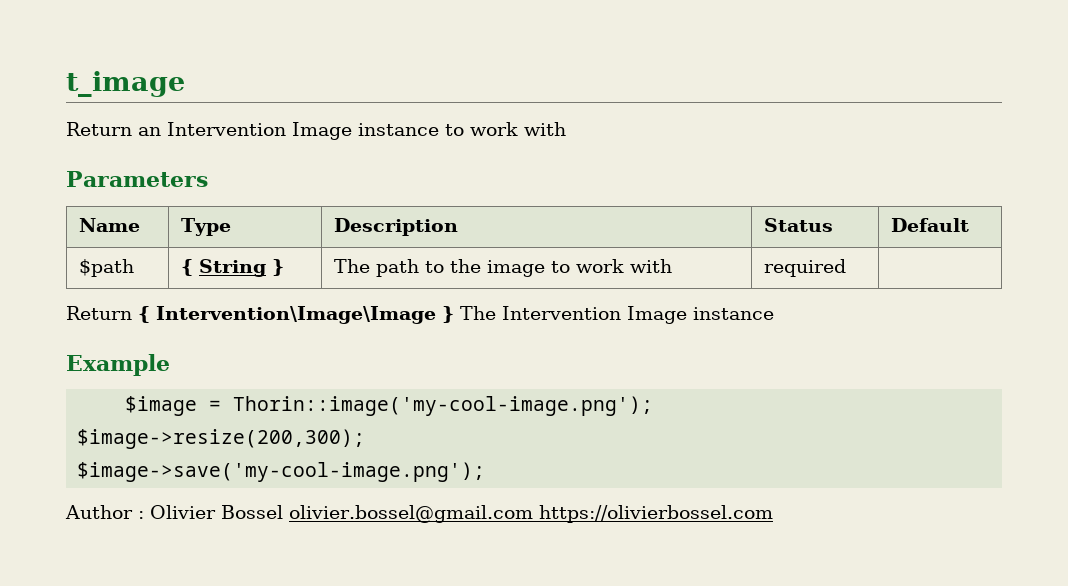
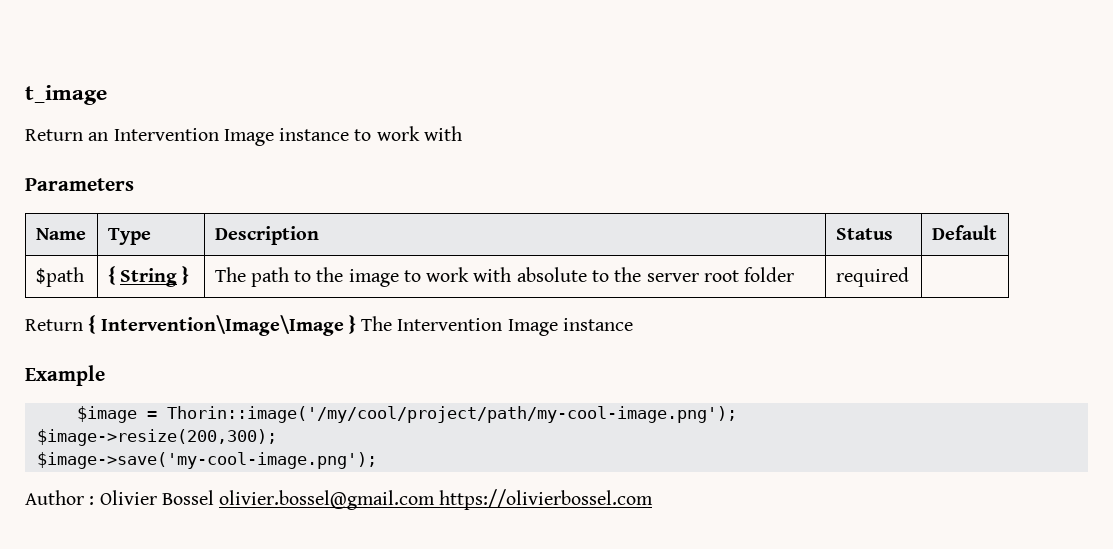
- $path | { String } | The path to the image to work with | required |
+ $path | { String } | The path to the image to work with absolute to the server root folder | required |
- $image = Thorin::image('my-cool-image.png');
+ $image = Thorin::image('/my/cool/project/path/my-cool-image.png');

